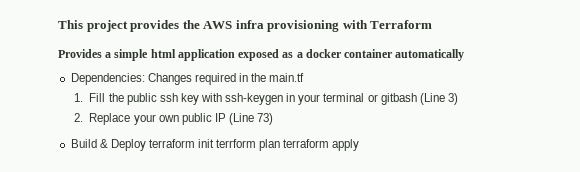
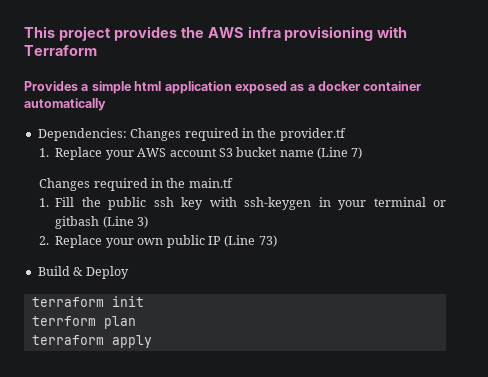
- Dependencies: Changes required in the main.tf
+ Dependencies: Changes required in the provider.tf
+ 1. Replace your AWS account S3 bucket name (Line 7)
+ Changes required in the main.tf
- Build & Deploy terraform init terrform plan terraform apply
+ Build & Deploy
+ terraform init
+ terrform plan
+ terraform apply

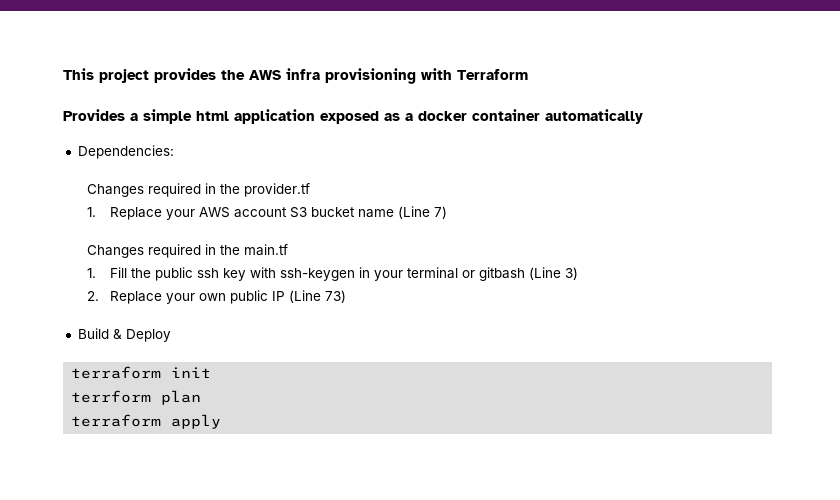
- Dependencies: Changes required in the provider.tf
+ Dependencies:
+ Changes required in the provider.tf

